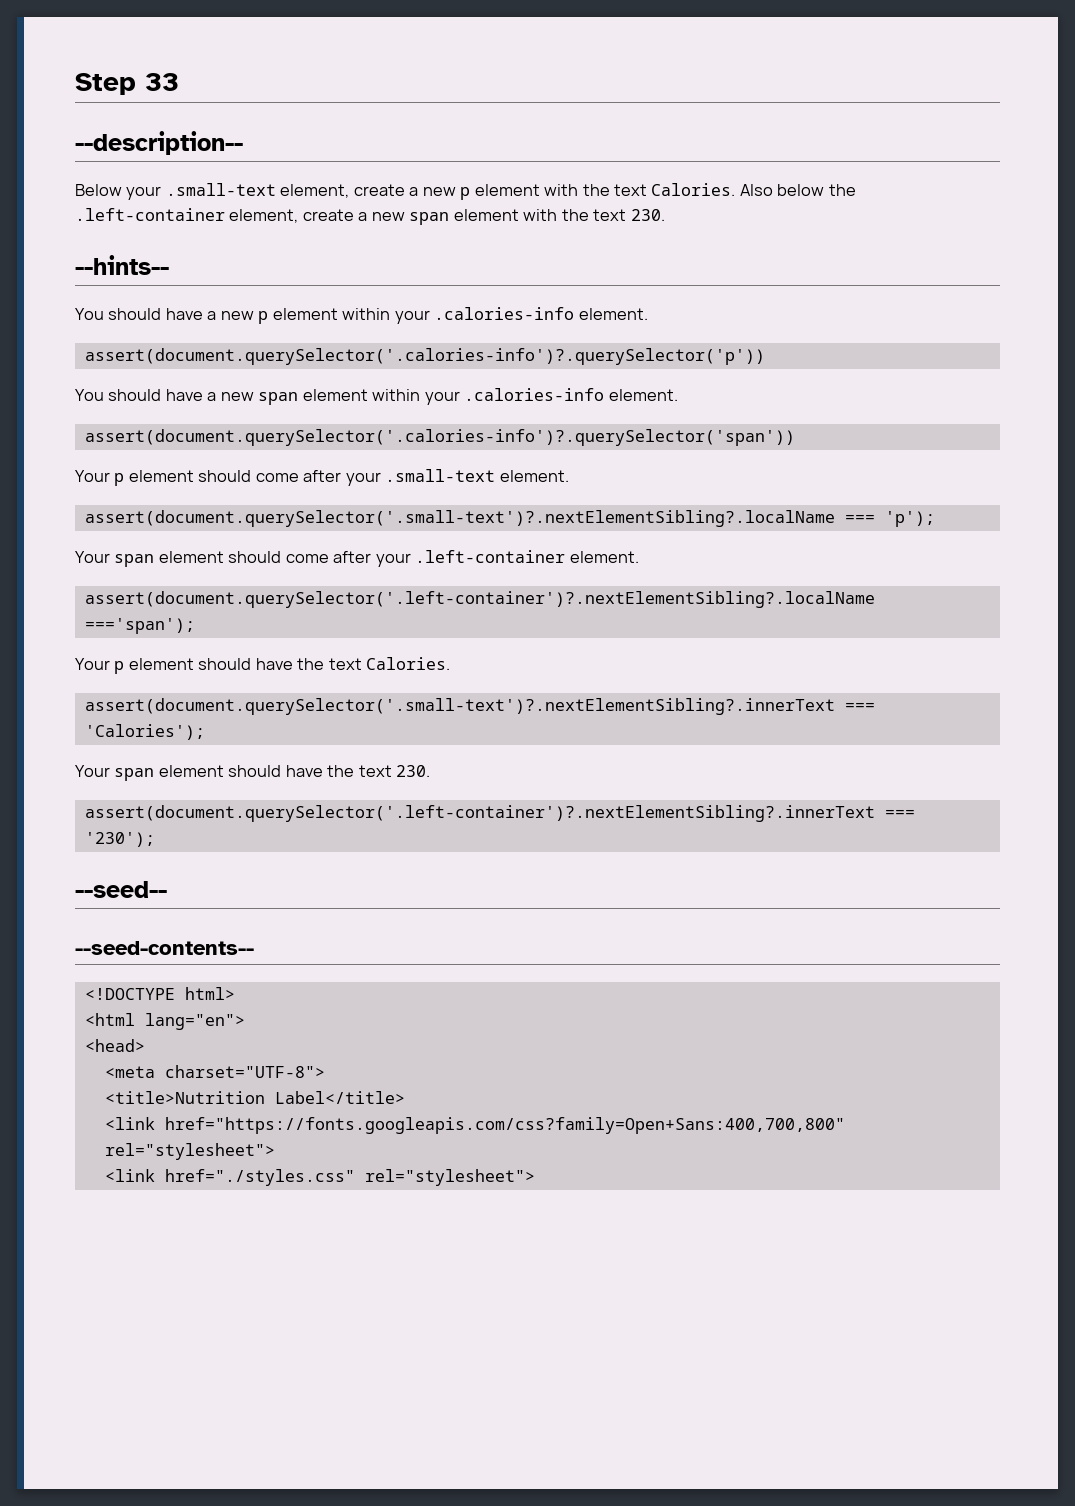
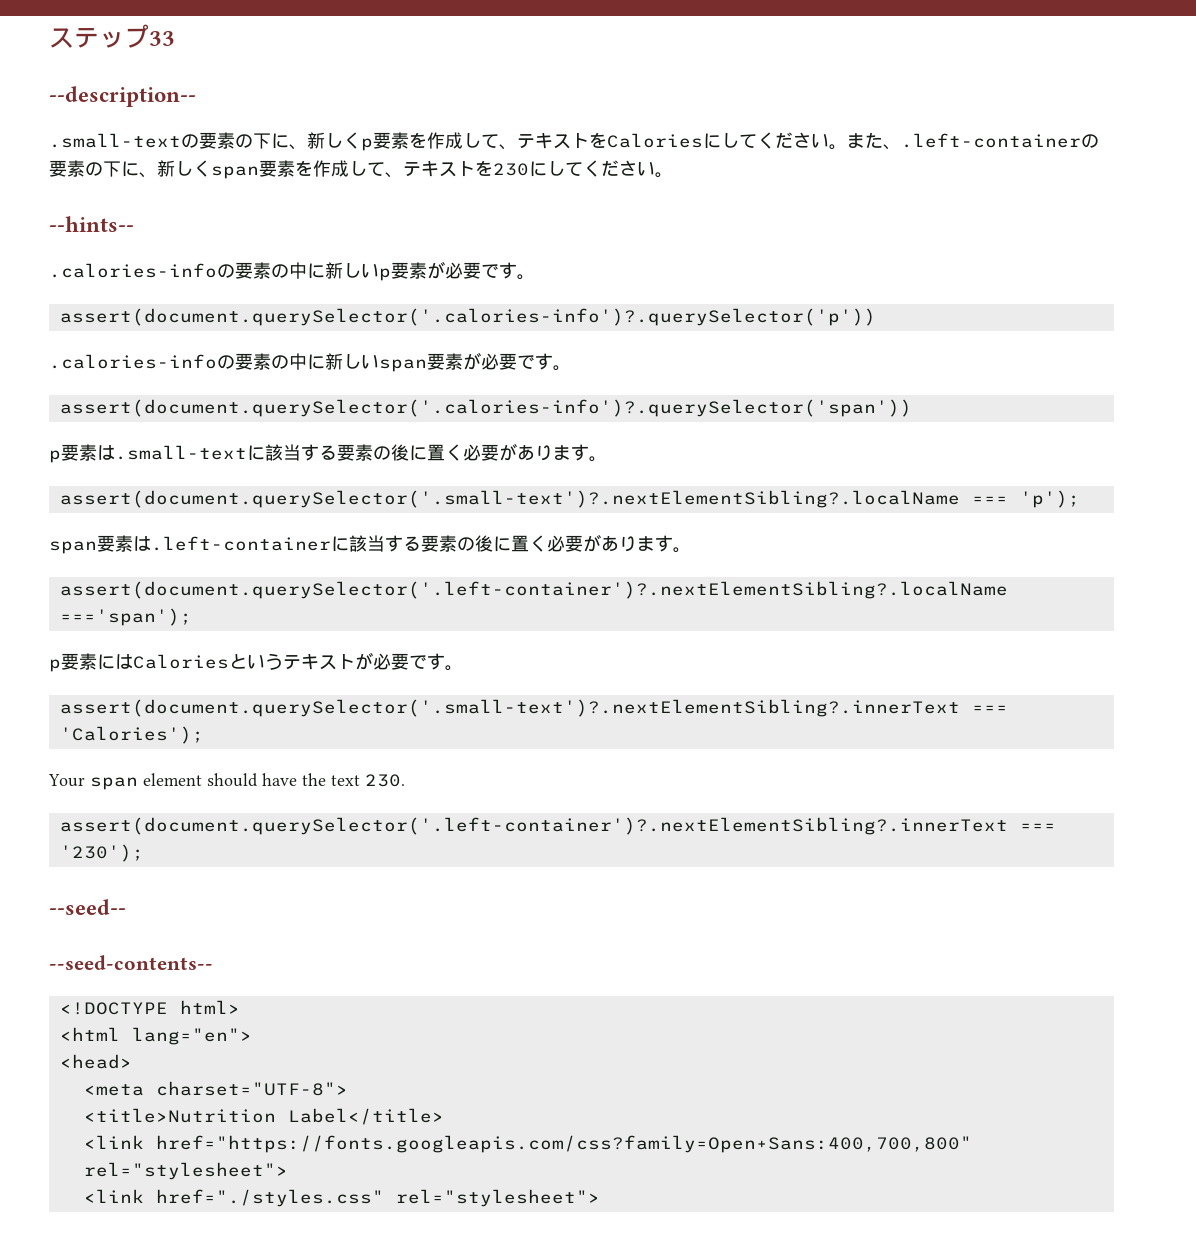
- Step 33
+ ステップ33
- Below your .small-text element, create a new p element with the text Calories. Also below the .left-container element, create a new span element with the text 230.
+ .small-textの要素の下に、新しくp要素を作成して、テキストをCaloriesにしてください。また、.left-containerの要素の下に、新しくspan要素を作成して、テキストを230にしてください。
  --hints--
- You should have a new p element within your .calories-info element.
+ .calories-infoの要素の中に新しいp要素が必要です。
  assert(document.querySelector('.calories-info')?.querySelector('p'))
- You should have a new span element within your .calories-info element.
+ .calories-infoの要素の中に新しいspan要素が必要です。
  assert(document.querySelector('.calories-info')?.querySelector('span'))
- Your p element should come after your .small-text element.
+ p要素は.small-textに該当する要素の後に置く必要があります。
  assert(document.querySelector('.small-text')?.nextElementSibling?.localName === 'p');
- Your span element should come after your .left-container element.
+ span要素は.left-containerに該当する要素の後に置く必要があります。
  assert(document.querySelector('.left-container')?.nextElementSibling?.localName ==='span');
- Your p element should have the text Calories.
+ p要素にはCaloriesというテキストが必要です。

